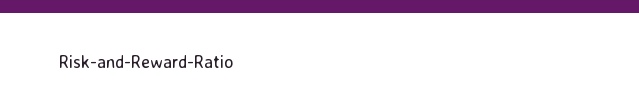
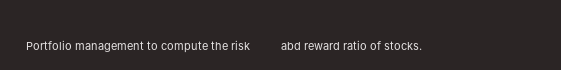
- Risk-and-Reward-Ratio
+ Portfolio management to compute the risk abd reward ratio of stocks.

